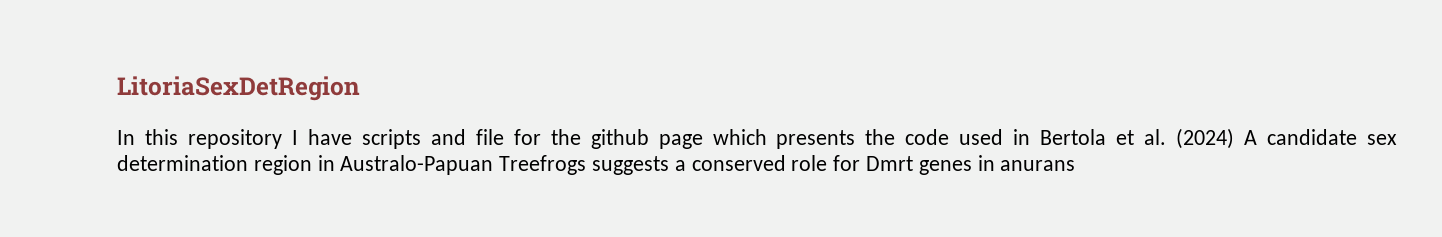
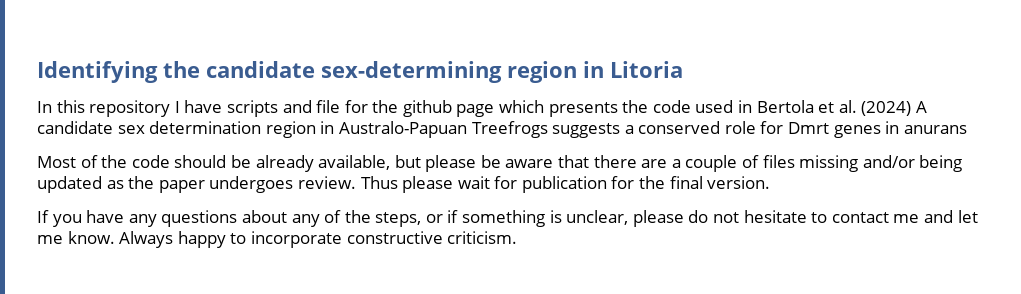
- LitoriaSexDetRegion
+ Identifying the candidate sex-determining region in Litoria
+ Most of the code should be already available, but please be aware that there are a couple of files missing and/or being updated as the paper undergoes review. Thus please wait for publication for the final version.
+ If you have any questions about any of the steps, or if something is unclear, please do not hesitate to contact me and let me know. Always happy to incorporate constructive criticism.

